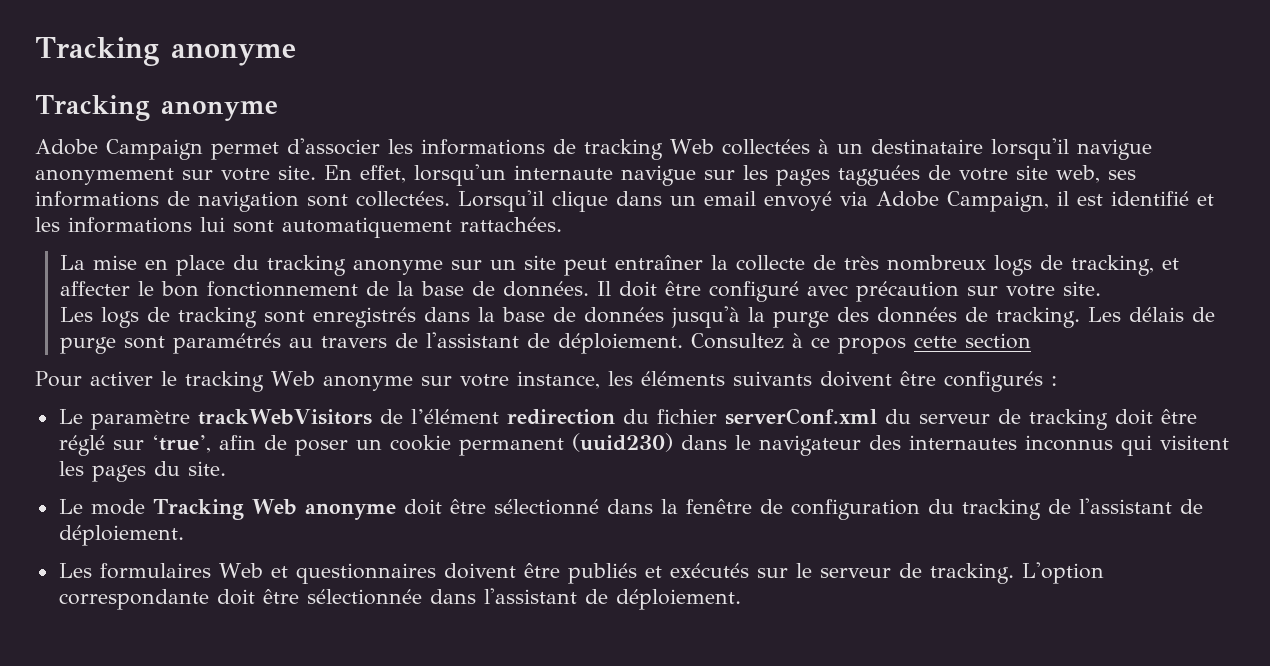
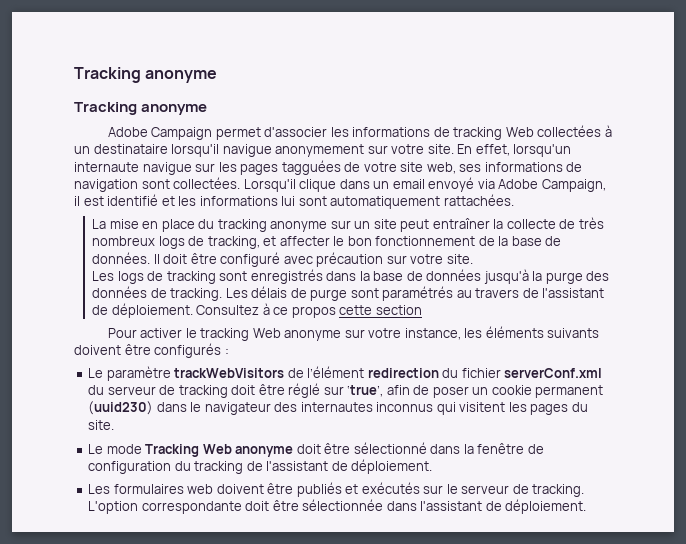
- Les formulaires Web et questionnaires doivent être publiés et exécutés sur le serveur de tracking.
+ Les formulaires web doivent être publiés et exécutés sur le serveur de tracking.

